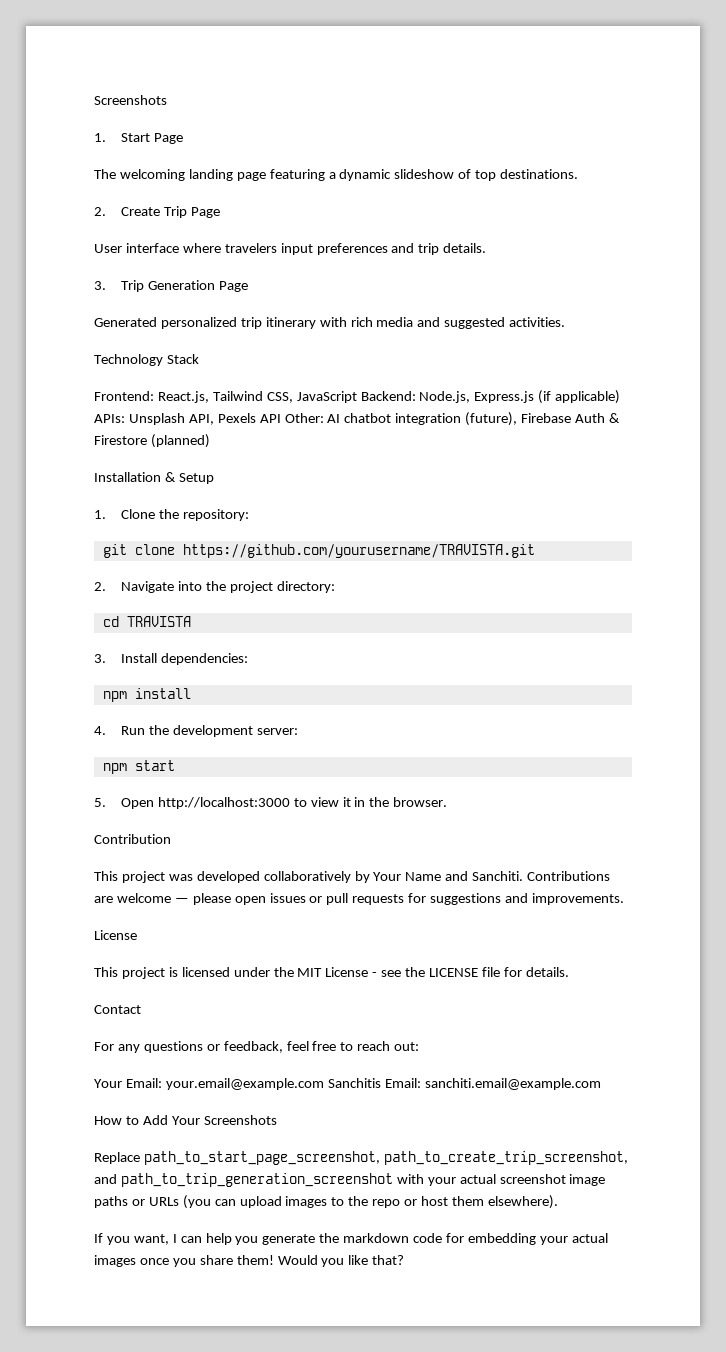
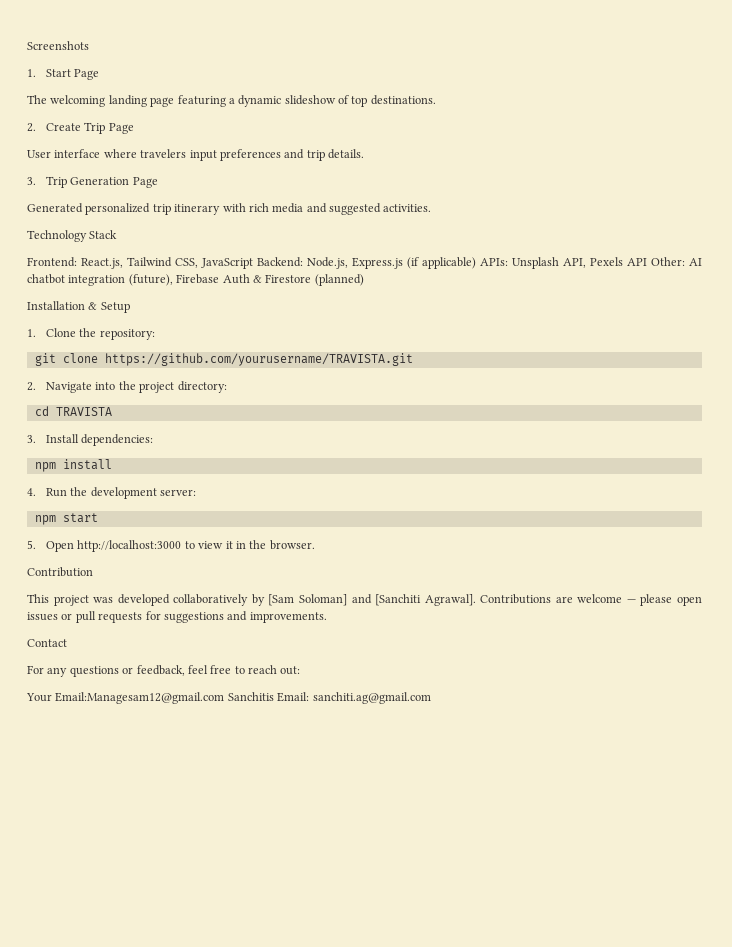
- This project was developed collaboratively by Your Name and Sanchiti.
+ This project was developed collaboratively by [Sam Soloman] and [Sanchiti Agrawal].
  Contributions are welcome — please open issues or pull requests for suggestions and improvements.
- License
- This project is licensed under the MIT License - see the LICENSE file for details.
- Your Email: your.email@example.com Sanchitis Email: sanchiti.email@example.com
- How to Add Your Screenshots
- Replace path_to_start_page_screenshot, path_to_create_trip_screenshot, and path_to_trip_generation_screenshot with your actual screenshot image paths or URLs (you can upload images to the repo or host them elsewhere).
- If you want, I can help you generate the markdown code for embedding your actual images once you share them! Would you like that?
+ Your Email:Managesam12@gmail.com Sanchitis Email: sanchiti.ag@gmail.com

